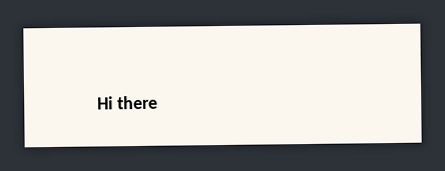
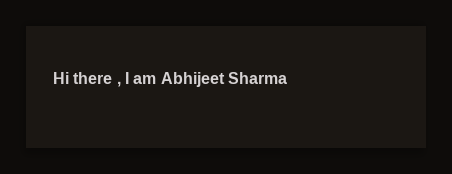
- Hi there
+ Hi there , I am Abhijeet Sharma

